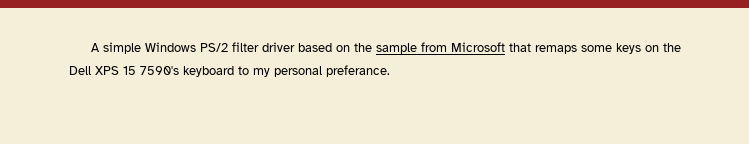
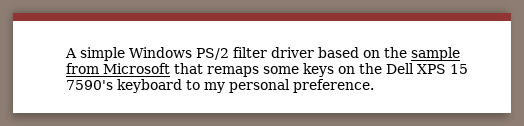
- A simple Windows PS/2 filter driver based on the sample from Microsoft that remaps some keys on the Dell XPS 15 7590's keyboard to my personal preferance.
+ A simple Windows PS/2 filter driver based on the sample from Microsoft that remaps some keys on the Dell XPS 15 7590's keyboard to my personal preference.

